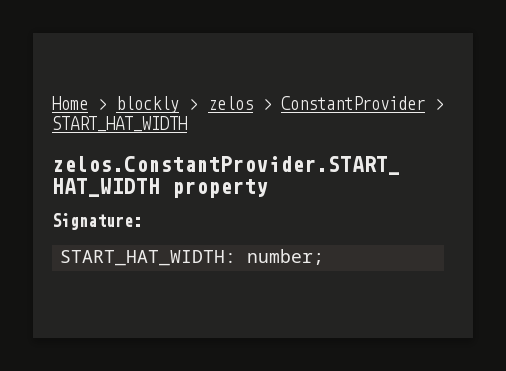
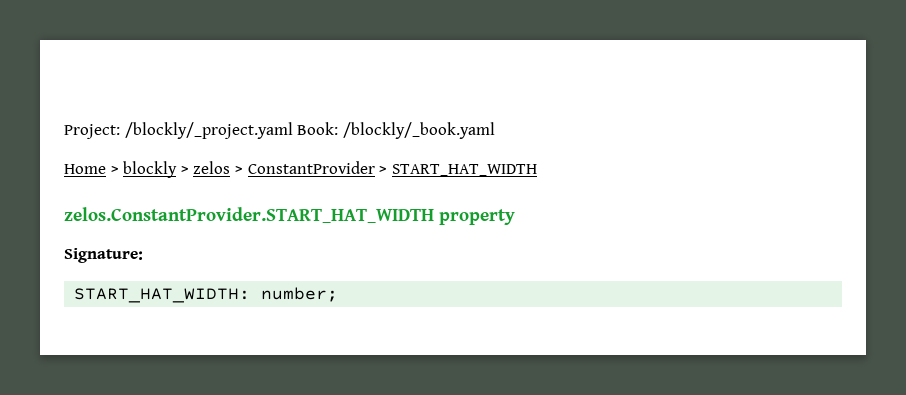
+ Project: /blockly/_project.yaml Book: /blockly/_book.yaml

